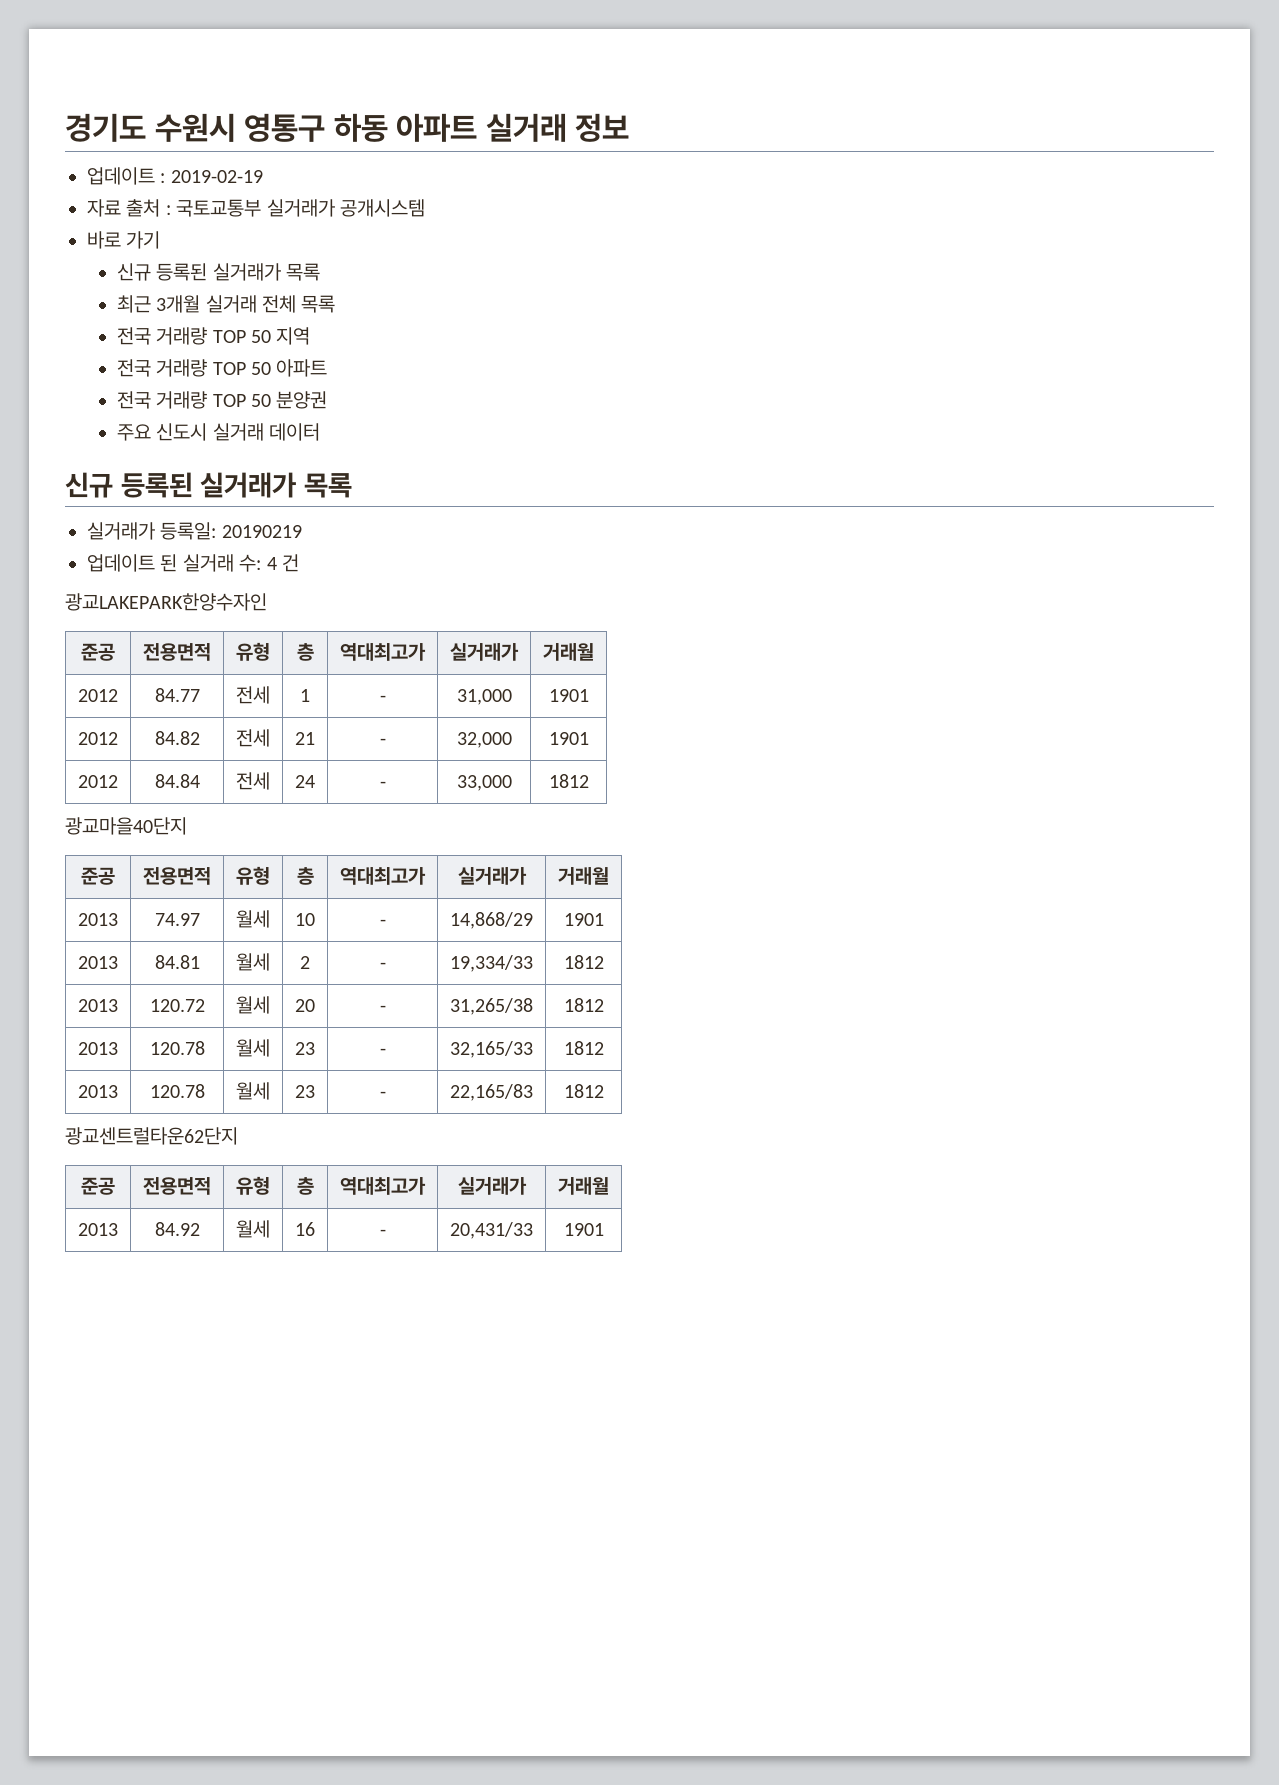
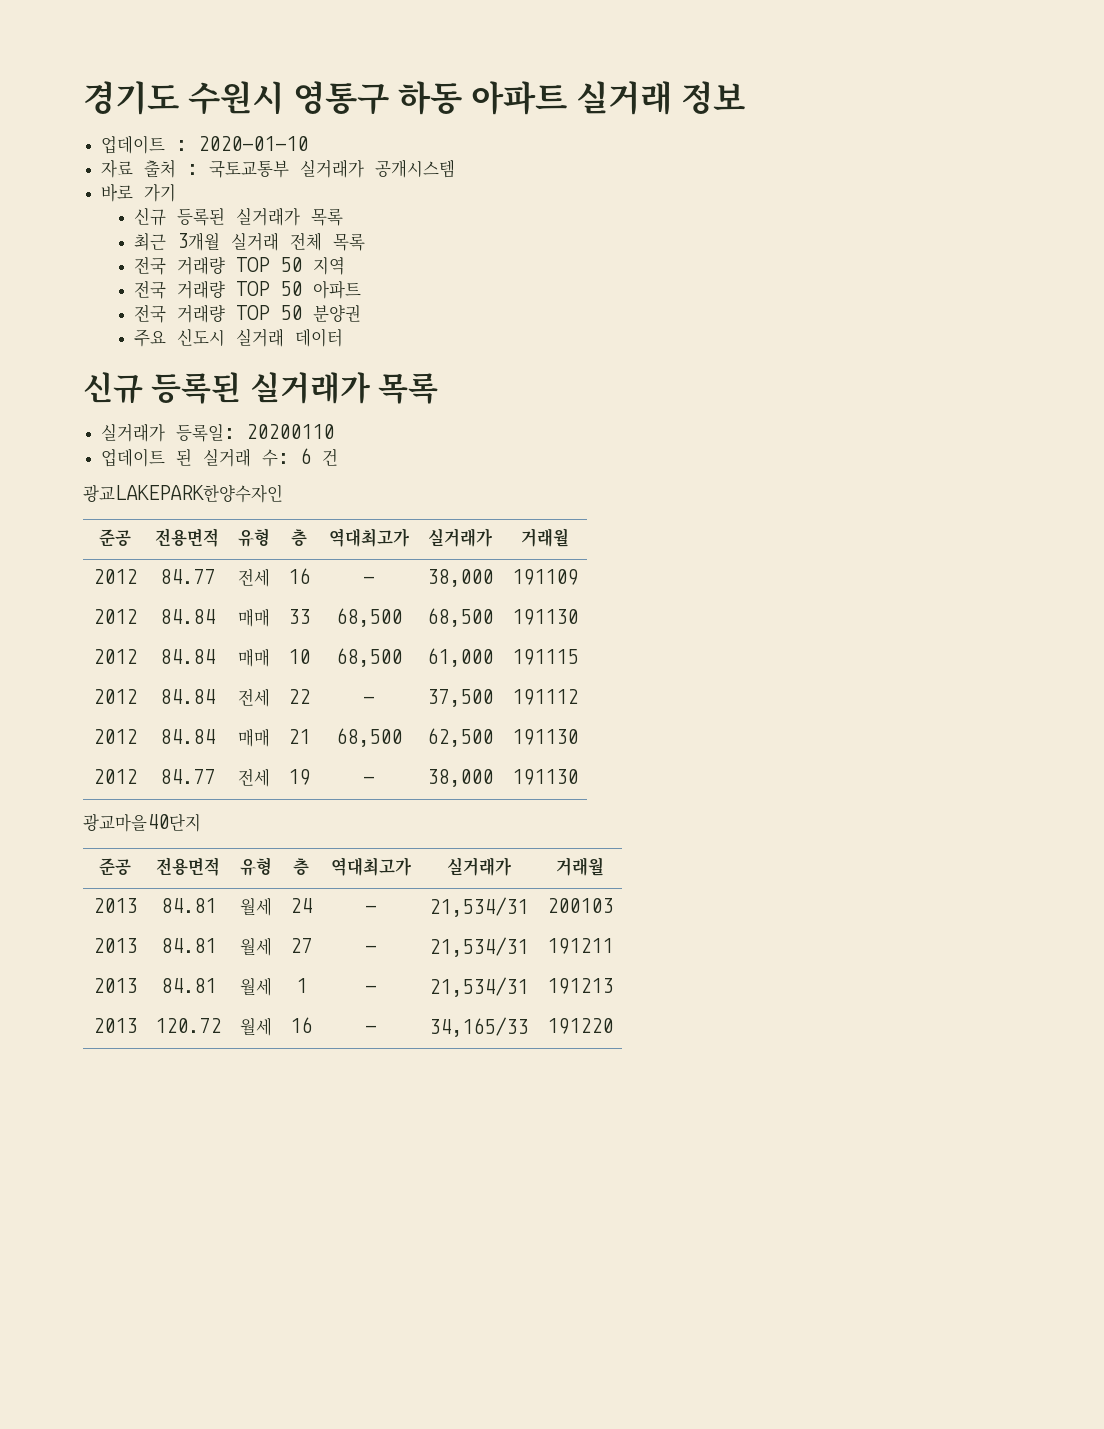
- 업데이트 : 2019-02-19
+ 업데이트 : 2020-01-10
- 실거래가 등록일: 20190219
+ 실거래가 등록일: 20200110
- 업데이트 된 실거래 수: 4 건
+ 업데이트 된 실거래 수: 6 건
- 2012 | 84.77 | 전세 | 1 | - | 31,000 | 1901
- 2012 | 84.82 | 전세 | 21 | - | 32,000 | 1901
+ 2012 | 84.77 | 전세 | 16 | - | 38,000 | 191109
+ 2012 | 84.84 | 매매 | 33 | 68,500 | 68,500 | 191130
+ 2012 | 84.84 | 매매 | 10 | 68,500 | 61,000 | 191115
- 2012 | 84.84 | 전세 | 24 | - | 33,000 | 1812
+ 2012 | 84.84 | 전세 | 22 | - | 37,500 | 191112
+ 2012 | 84.84 | 매매 | 21 | 68,500 | 62,500 | 191130
+ 2012 | 84.77 | 전세 | 19 | - | 38,000 | 191130
- 2013 | 74.97 | 월세 | 10 | - | 14,868/29 | 1901
- 2013 | 84.81 | 월세 | 2 | - | 19,334/33 | 1812
- 2013 | 120.72 | 월세 | 20 | - | 31,265/38 | 1812
- 2013 | 120.78 | 월세 | 23 | - | 32,165/33 | 1812
- 2013 | 120.78 | 월세 | 23 | - | 22,165/83 | 1812
- 광교센트럴타운62단지
- 준공 | 전용면적 | 유형 | 층 | 역대최고가 | 실거래가 | 거래월
- 2013 | 84.92 | 월세 | 16 | - | 20,431/33 | 1901
+ 2013 | 84.81 | 월세 | 24 | - | 21,534/31 | 200103
+ 2013 | 84.81 | 월세 | 27 | - | 21,534/31 | 191211
+ 2013 | 84.81 | 월세 | 1 | - | 21,534/31 | 191213
+ 2013 | 120.72 | 월세 | 16 | - | 34,165/33 | 191220

